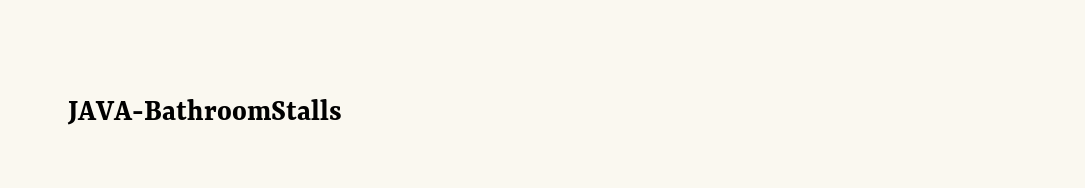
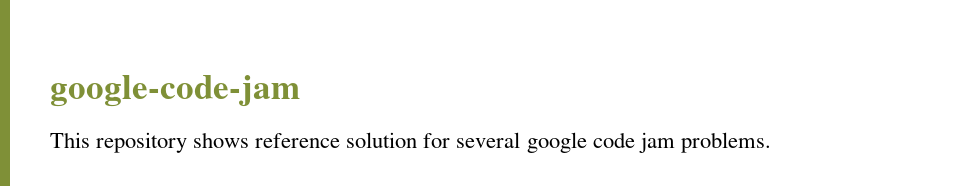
- JAVA-BathroomStalls
+ google-code-jam
+ This repository shows reference solution for several google code jam problems.

